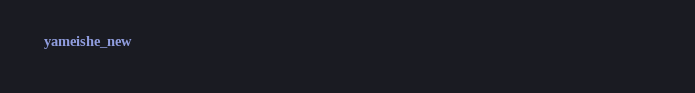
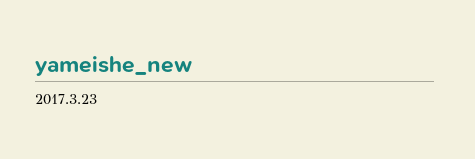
+ 2017.3.23

